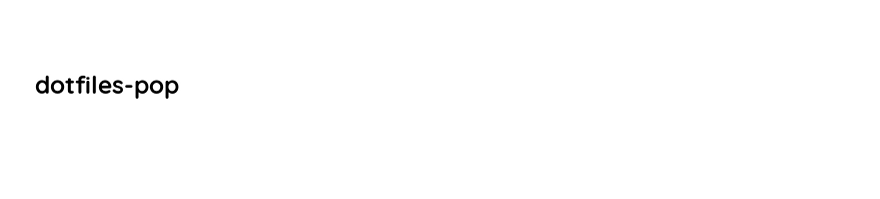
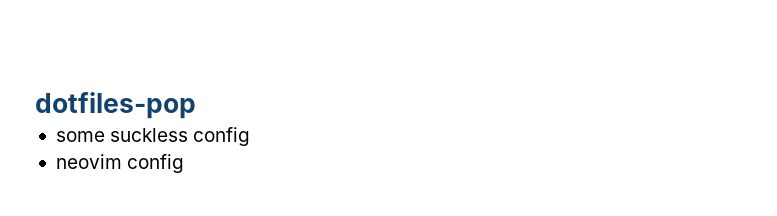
+ some suckless config
+ neovim config

